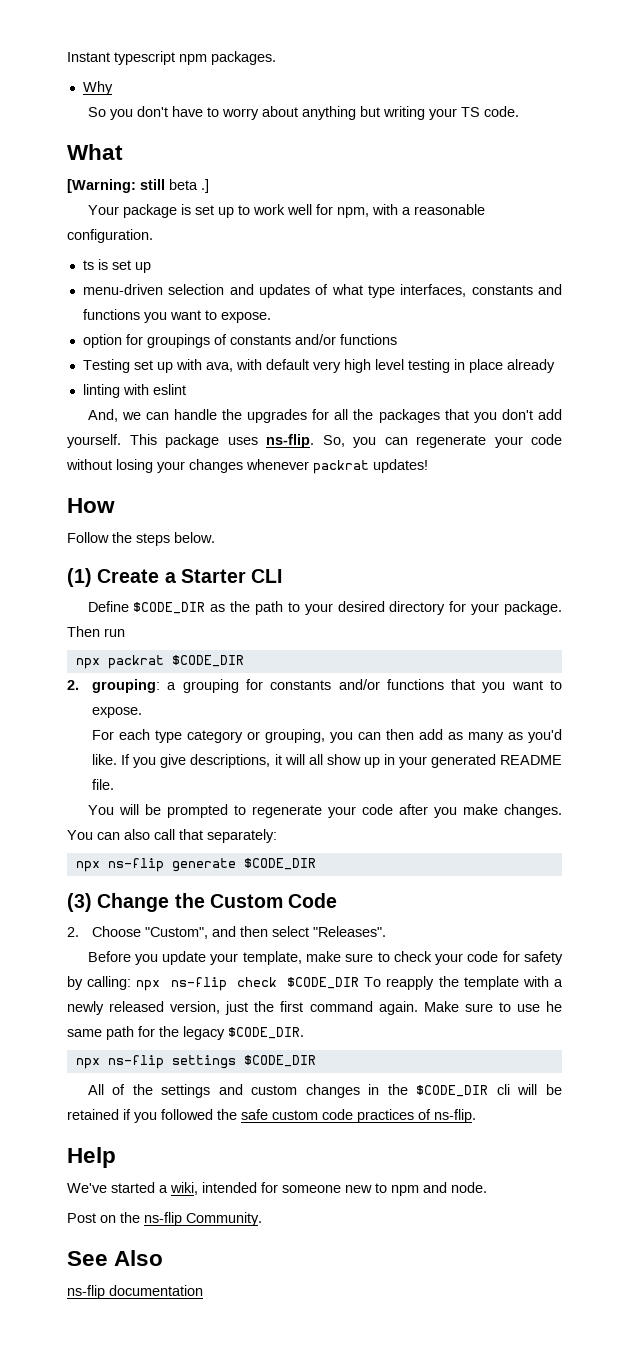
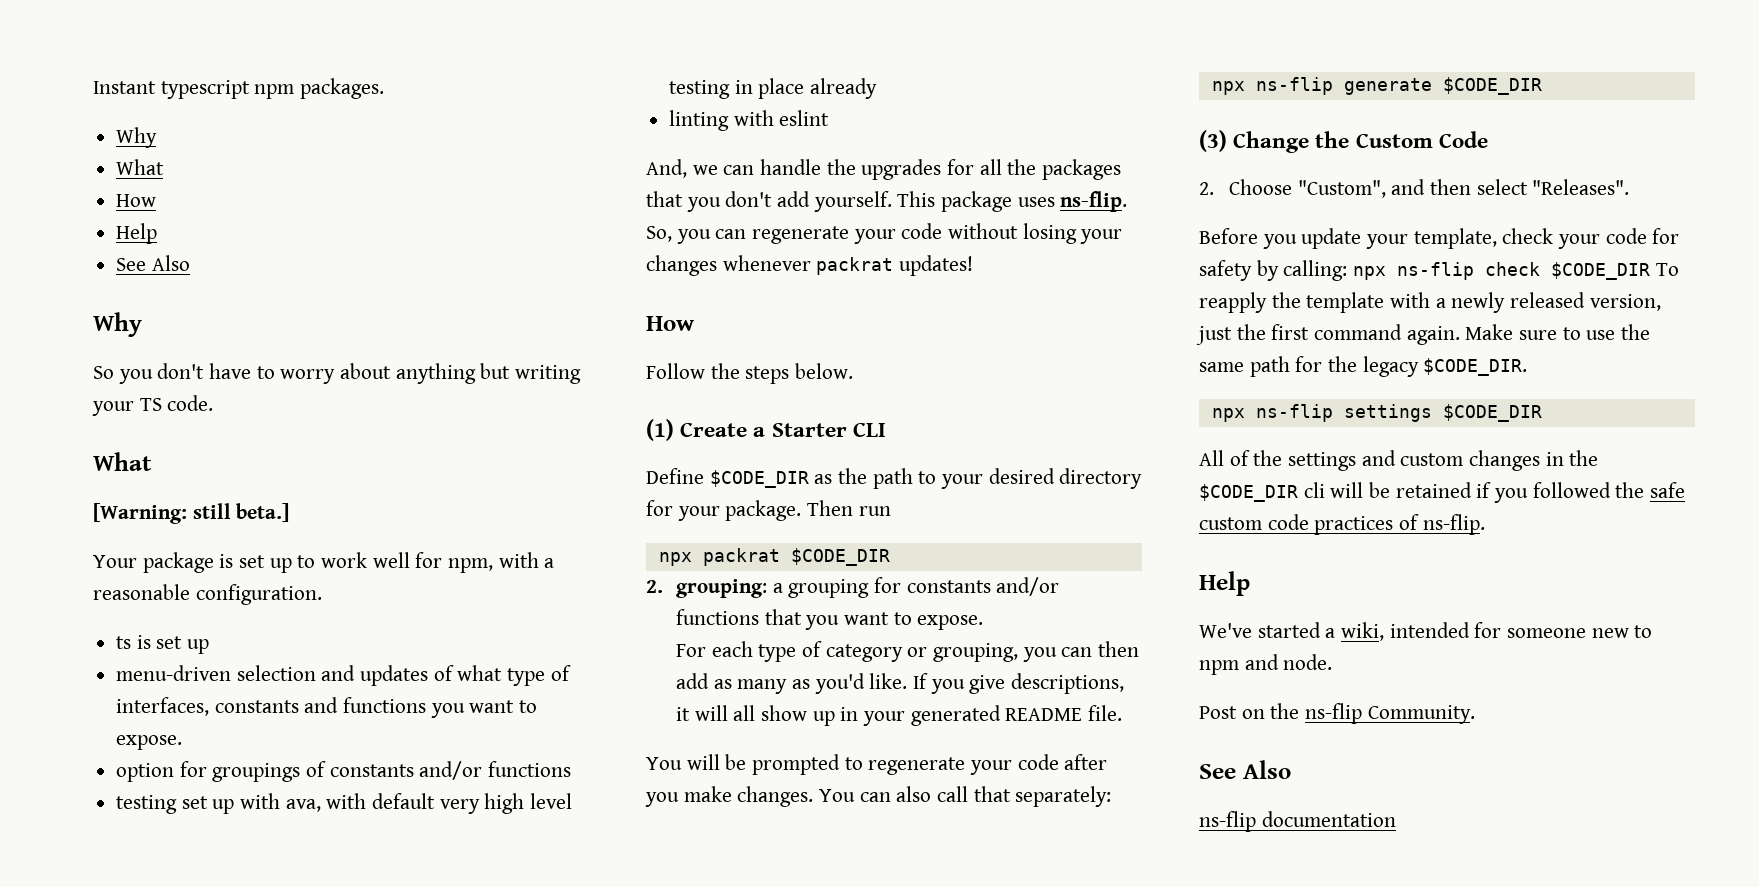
  Instant typescript npm packages.
+ Why
+ What
+ How
+ Help
+ See Also
- [Warning: still beta .]
+ [Warning: still beta.]
- menu-driven selection and updates of what type interfaces, constants and functions you want to expose.
+ menu-driven selection and updates of what type of interfaces, constants and functions you want to expose.
- Testing set up with ava, with default very high level testing in place already
+ testing set up with ava, with default very high level testing in place already
- For each type category or grouping, you can then add as many as you'd like.
+ For each type of category or grouping, you can then add as many as you'd like.
- Before you update your template, make sure to check your code for safety by calling: npx ns-flip check $CODE_DIR To reapply the template with a newly released version, just the first command again.
+ Before you update your template, check your code for safety by calling: npx ns-flip check $CODE_DIR To reapply the template with a newly released version, just the first command again.
- Make sure to use he same path for the legacy $CODE_DIR.
+ Make sure to use the same path for the legacy $CODE_DIR.

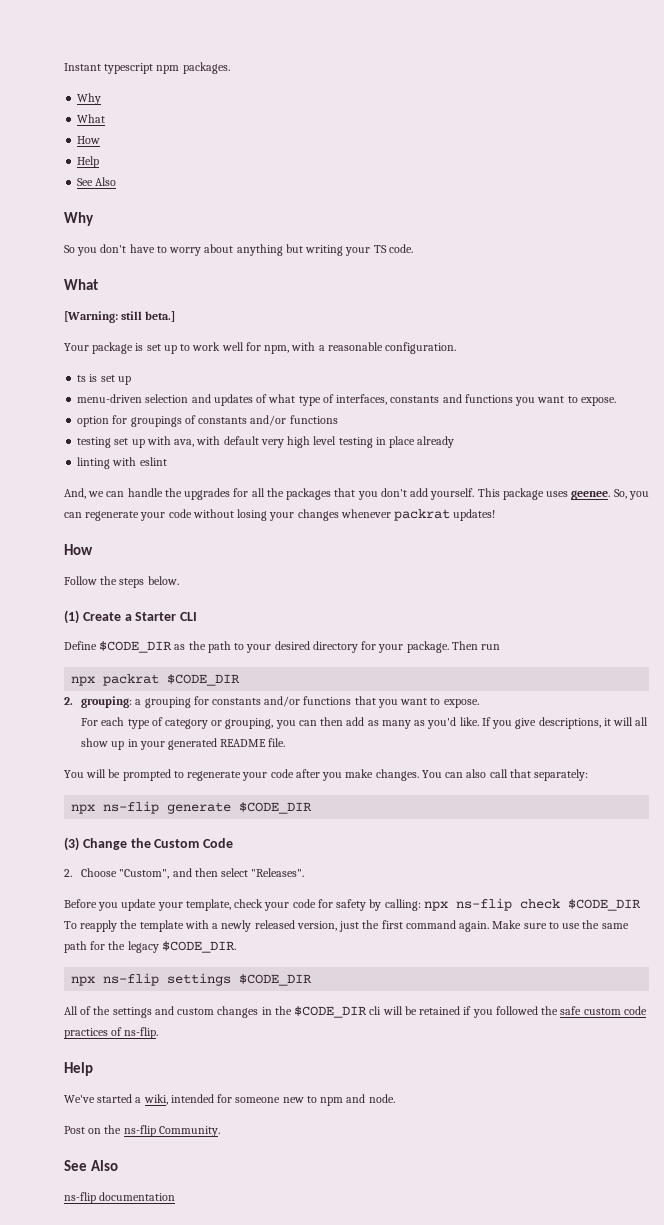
- This package uses ns-flip.
+ This package uses geenee.

